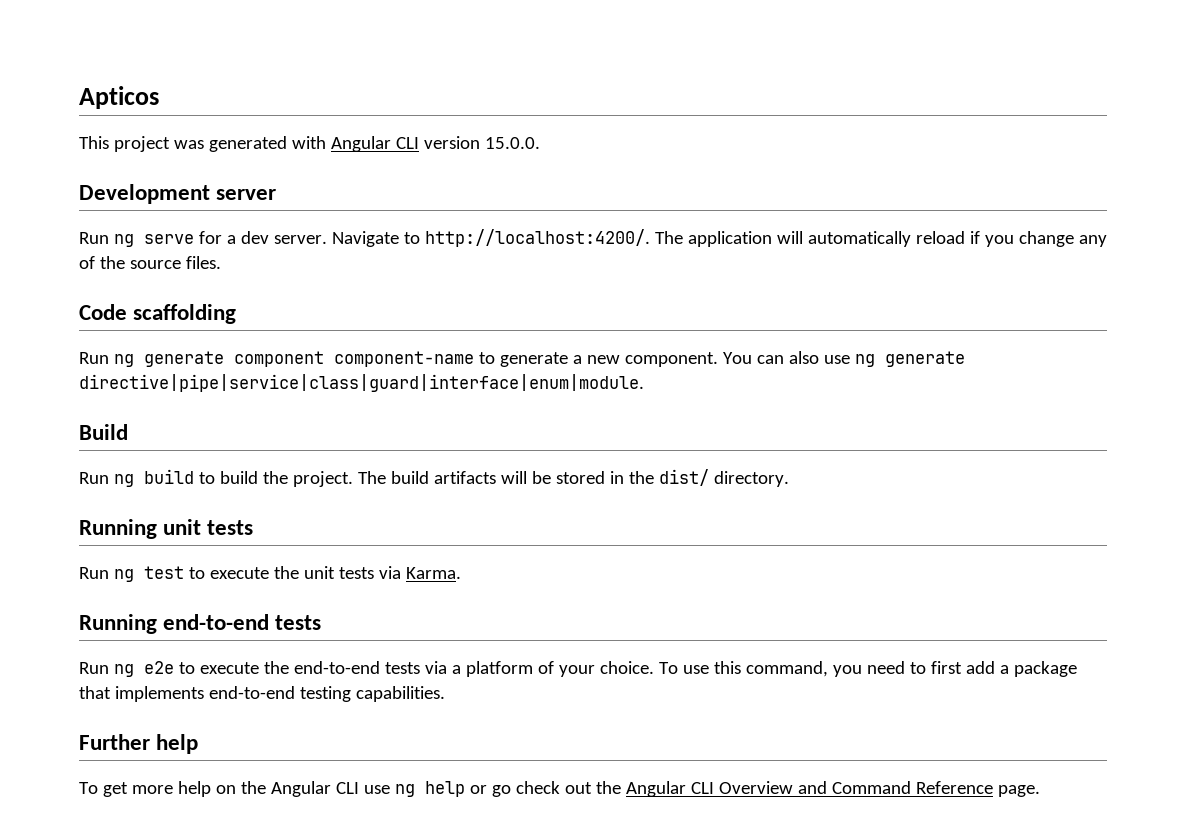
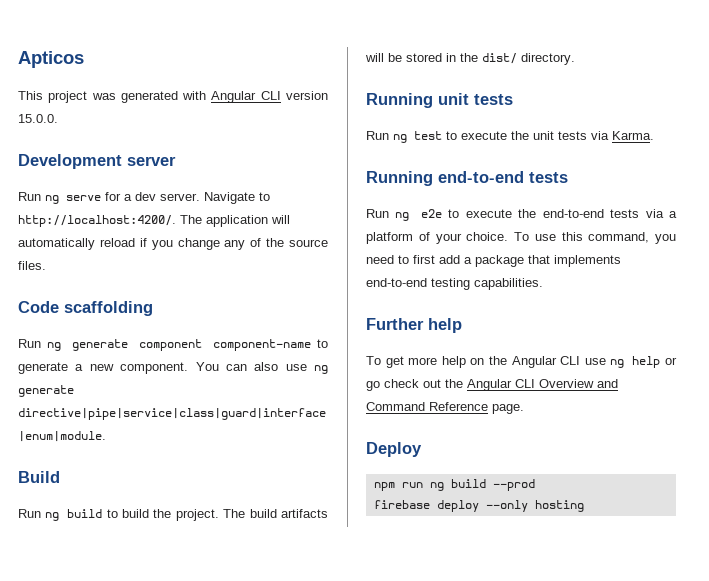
+ Deploy
+ npm run ng build --prod
+ firebase deploy --only hosting

